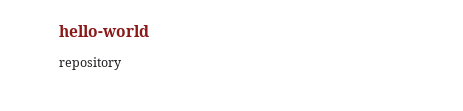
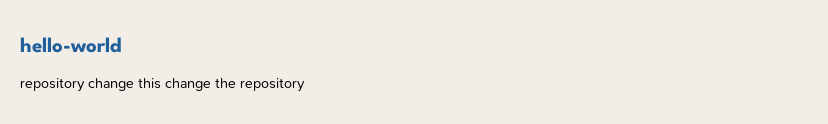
- repository
+ repository change this change the repository

